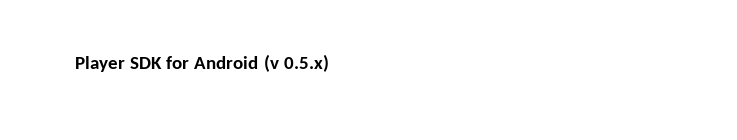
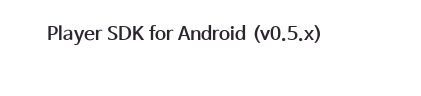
- Player SDK for Android (v 0.5.x)
+ Player SDK for Android (v0.5.x)

